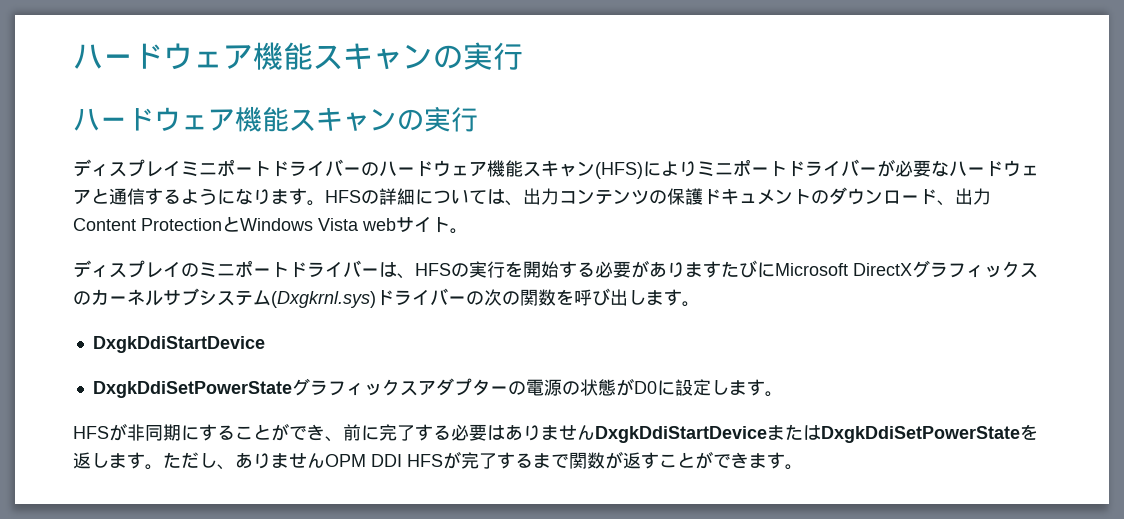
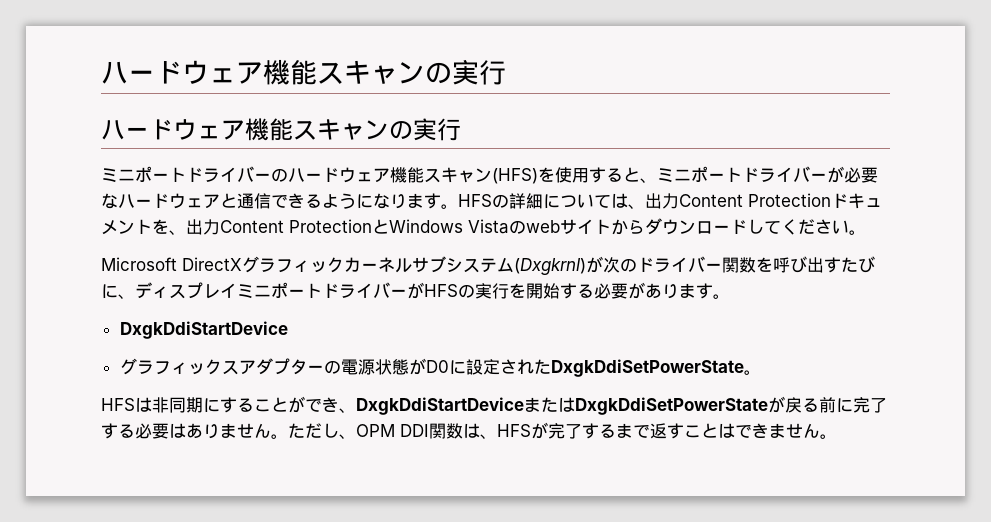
- ディスプレイミニポートドライバーのハードウェア機能スキャン(HFS)によりミニポートドライバーが必要なハードウェアと通信するようになります。
+ ミニポートドライバーのハードウェア機能スキャン(HFS)を使用すると、ミニポートドライバーが必要なハードウェアと通信できるようになります。
- HFSの詳細については、出力コンテンツの保護ドキュメントのダウンロード、出力Content ProtectionとWindows Vista webサイト。
- ディスプレイのミニポートドライバーは、HFSの実行を開始する必要がありますたびにMicrosoft DirectXグラフィックスのカーネルサブシステム(Dxgkrnl.sys)ドライバーの次の関数を呼び出します。
+ HFSの詳細については、出力Content Protectionドキュメントを、出力Content ProtectionとWindows Vistaのwebサイトからダウンロードしてください。
+ Microsoft DirectXグラフィックカーネルサブシステム(Dxgkrnl)が次のドライバー関数を呼び出すたびに、ディスプレイミニポートドライバーがHFSの実行を開始する必要があります。
- DxgkDdiSetPowerStateグラフィックスアダプターの電源の状態がD0に設定します。
+ グラフィックスアダプターの電源状態がD0に設定されたDxgkDdiSetPowerState。
- HFSが非同期にすることができ、前に完了する必要はありませんDxgkDdiStartDeviceまたはDxgkDdiSetPowerStateを返します。ただし、ありませんOPM DDI HFSが完了するまで関数が返すことができます。
+ HFSは非同期にすることができ、DxgkDdiStartDeviceまたはDxgkDdiSetPowerStateが戻る前に完了する必要はありません。ただし、OPM DDI関数は、HFSが完了するまで返すことはできません。

